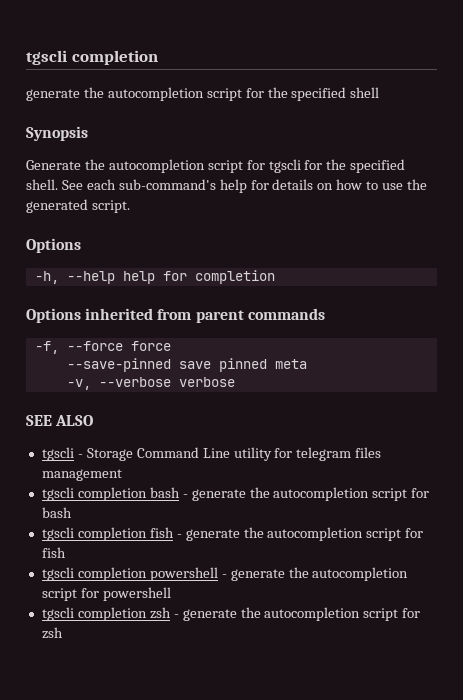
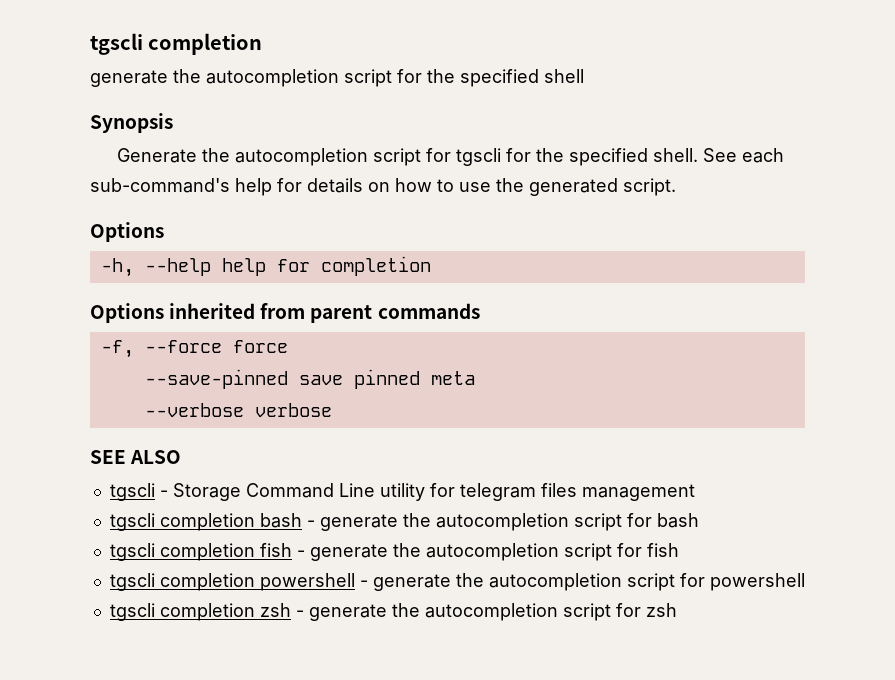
- -v, --verbose verbose
+ --verbose verbose

